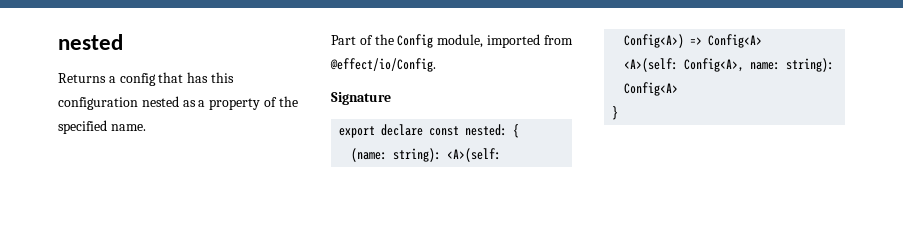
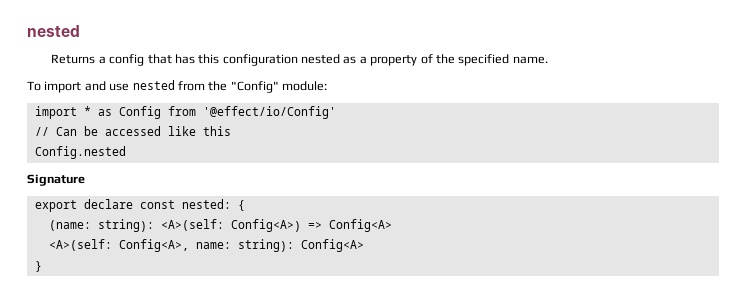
- Part of the Config module, imported from @effect/io/Config.
+ To import and use nested from the "Config" module:
+ import * as Config from '@effect/io/Config'
+ // Can be accessed like this
+ Config.nested

